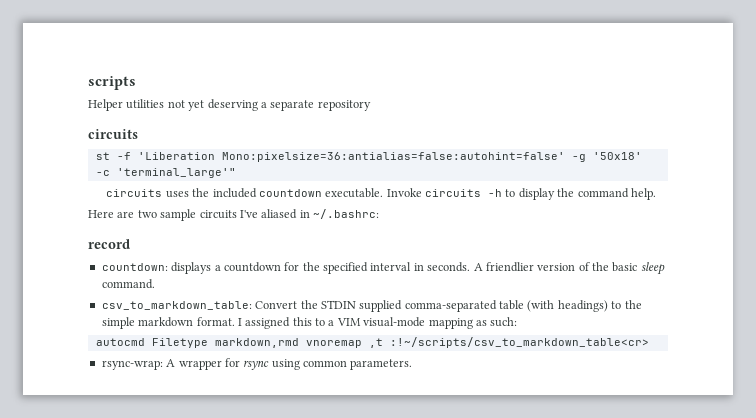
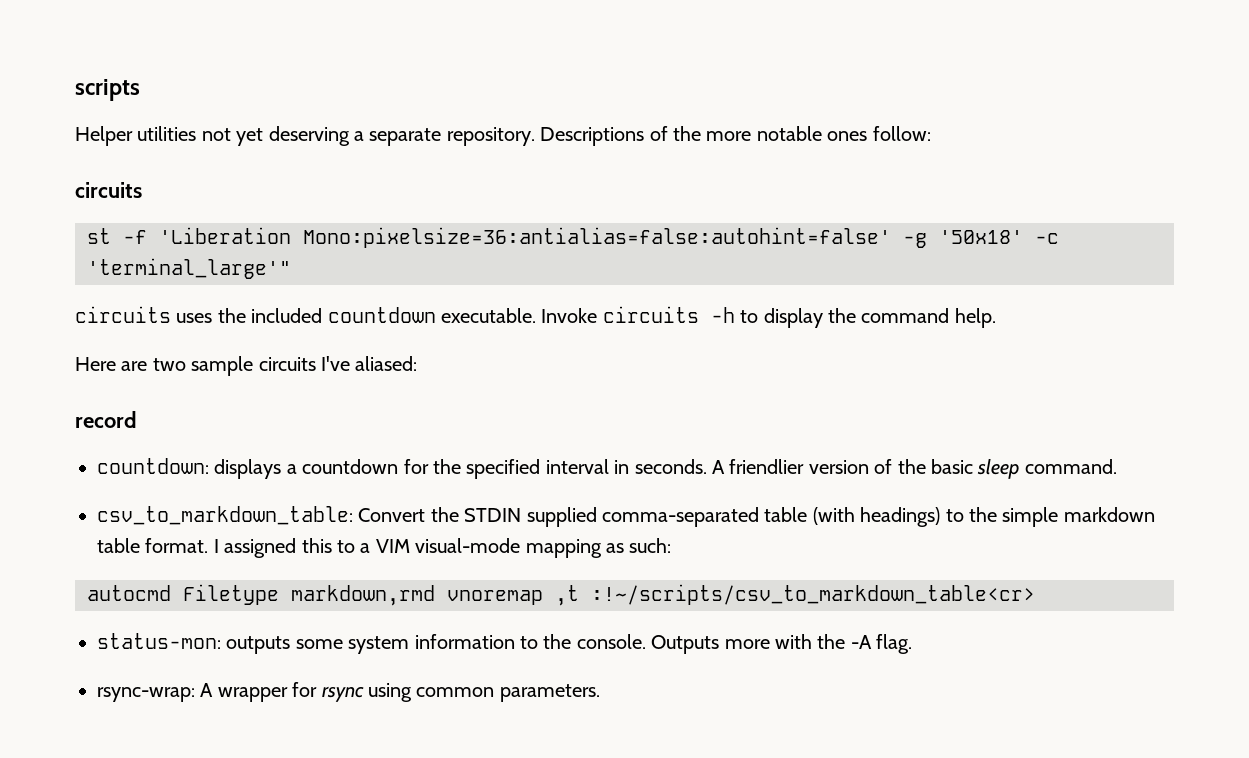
- Helper utilities not yet deserving a separate repository
+ Helper utilities not yet deserving a separate repository. Descriptions of the more notable ones follow:
- Here are two sample circuits I've aliased in ~/.bashrc:
+ Here are two sample circuits I've aliased:
- csv_to_markdown_table: Convert the STDIN supplied comma-separated table (with headings) to the simple markdown format.
+ csv_to_markdown_table: Convert the STDIN supplied comma-separated table (with headings) to the simple markdown table format.
+ status-mon: outputs some system information to the console. Outputs more with the -A flag.

